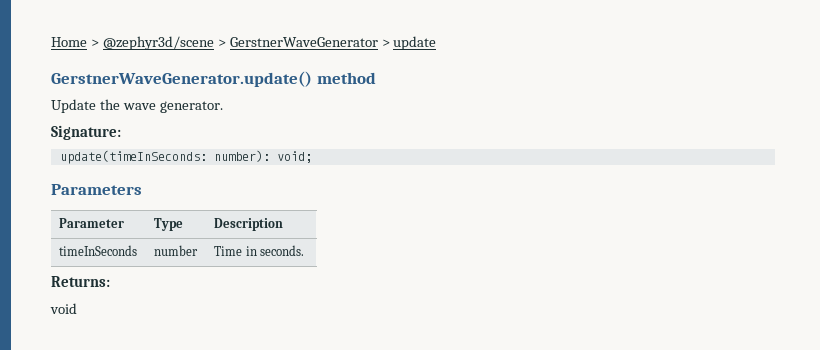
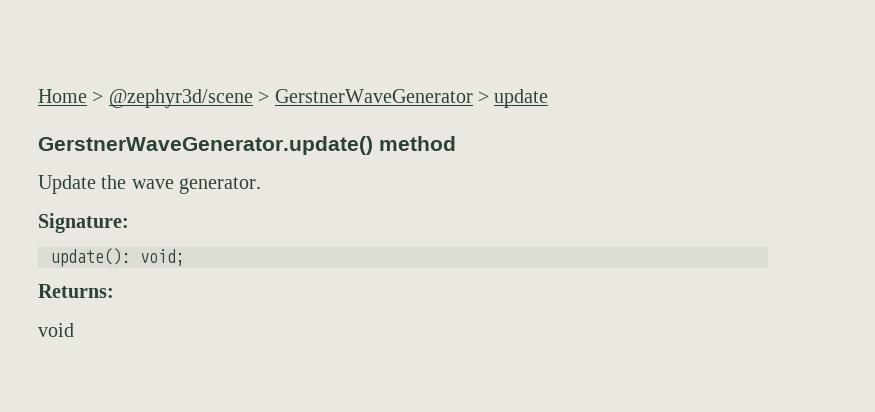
- update(timeInSeconds: number): void;
+ update(): void;
- Parameters
- Parameter | Type | Description
- timeInSeconds | number | Time in seconds.

